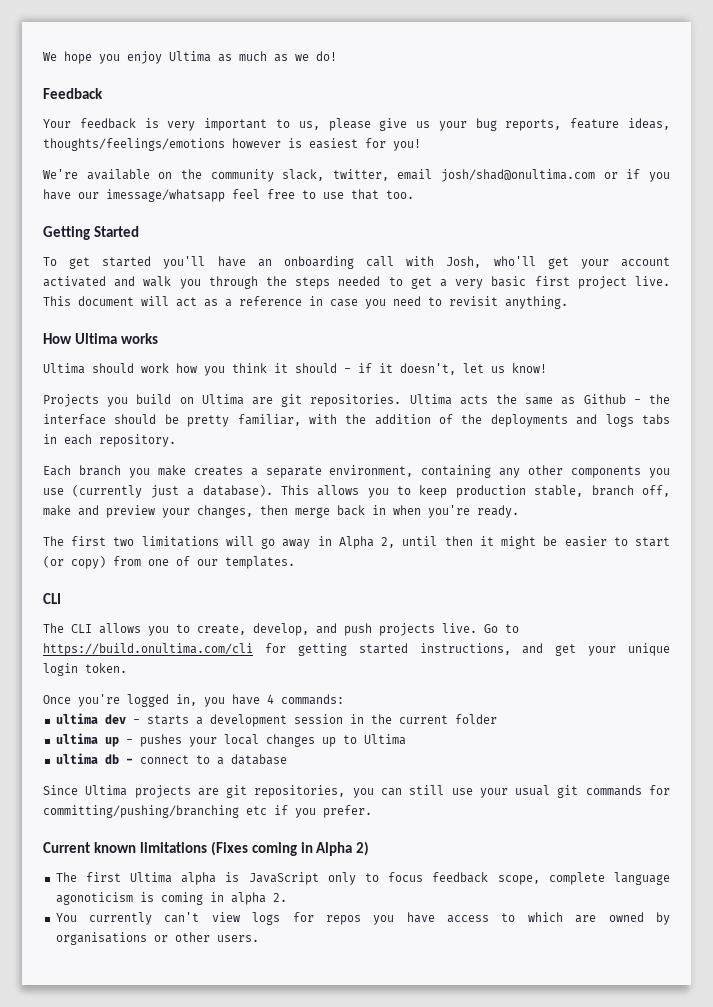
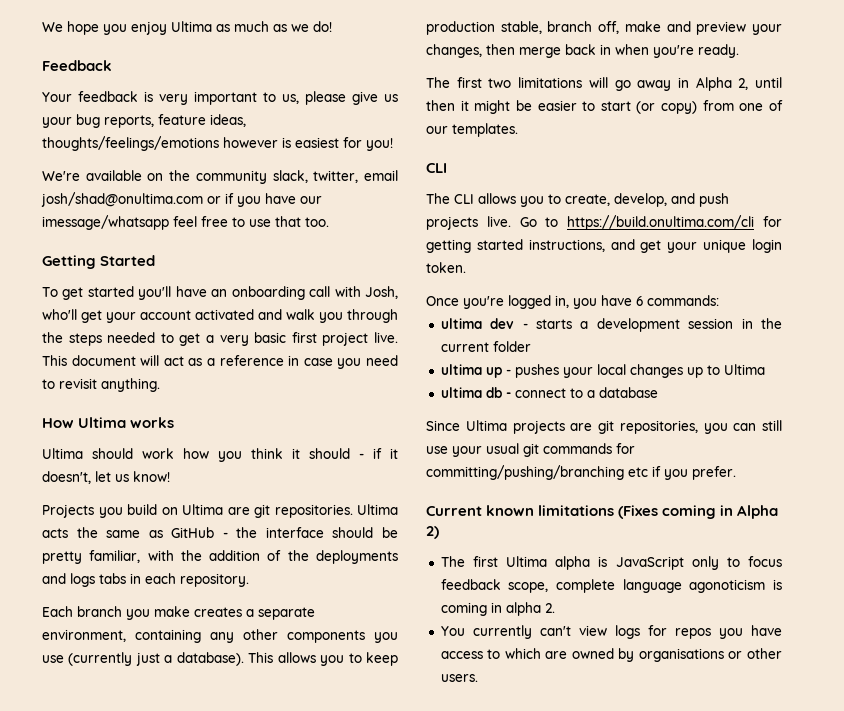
- Ultima acts the same as Github - the interface should be pretty familiar, with the addition of the deployments and logs tabs in each repository.
+ Ultima acts the same as GitHub - the interface should be pretty familiar, with the addition of the deployments and logs tabs in each repository.
- Once you're logged in, you have 4 commands:
+ Once you're logged in, you have 6 commands:

